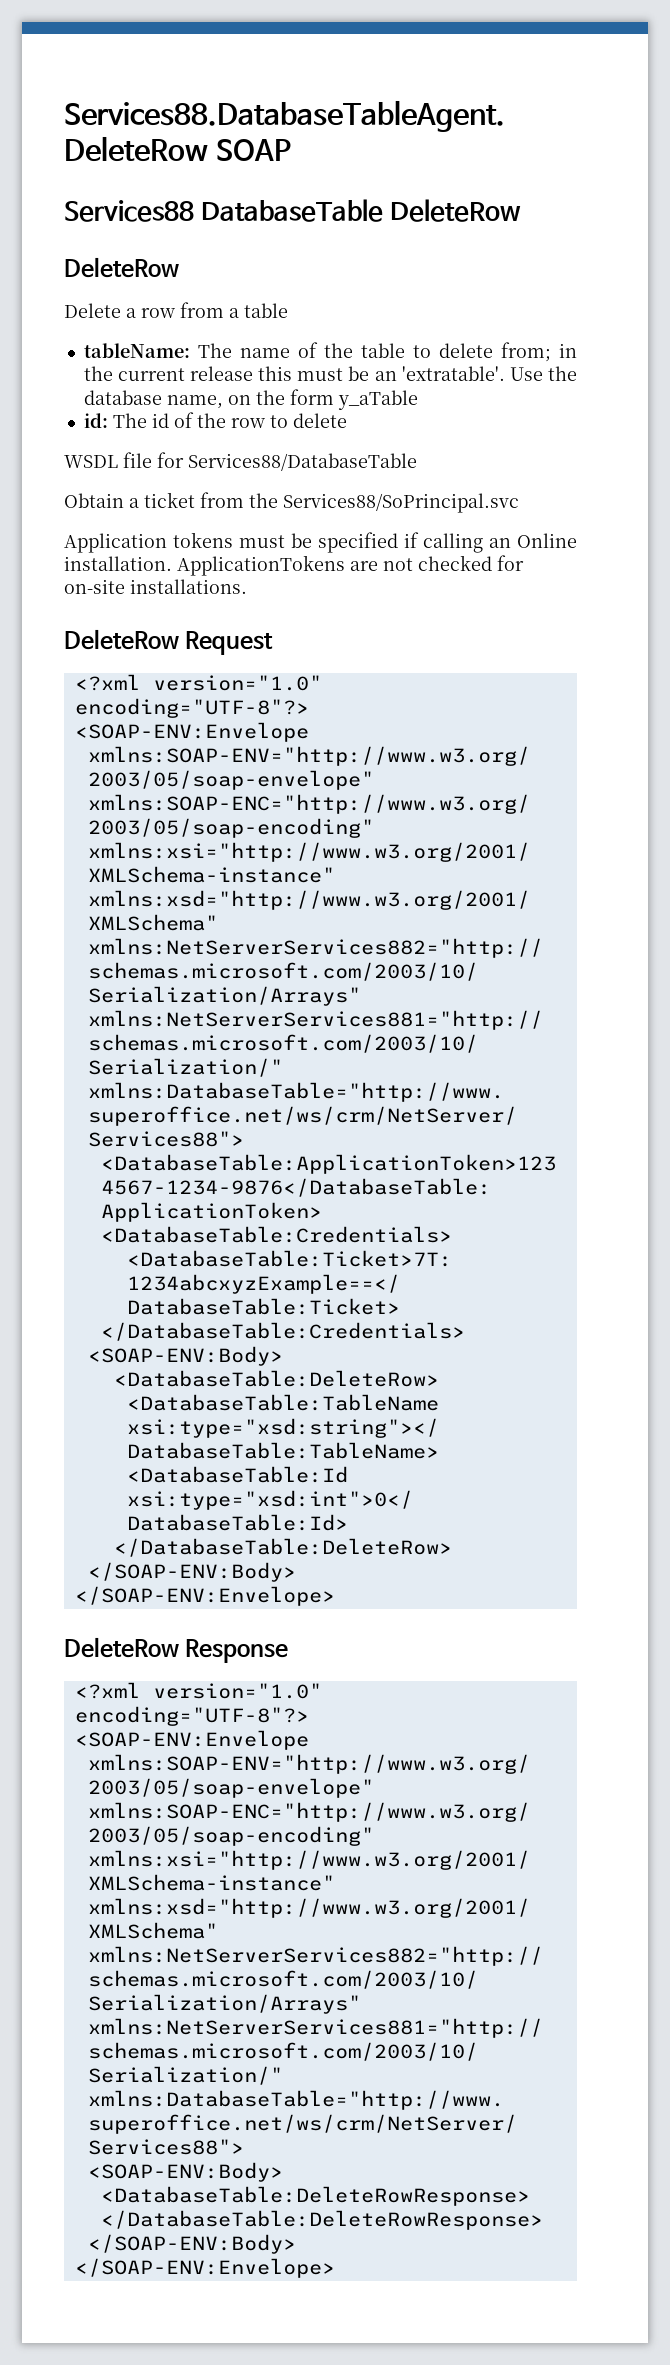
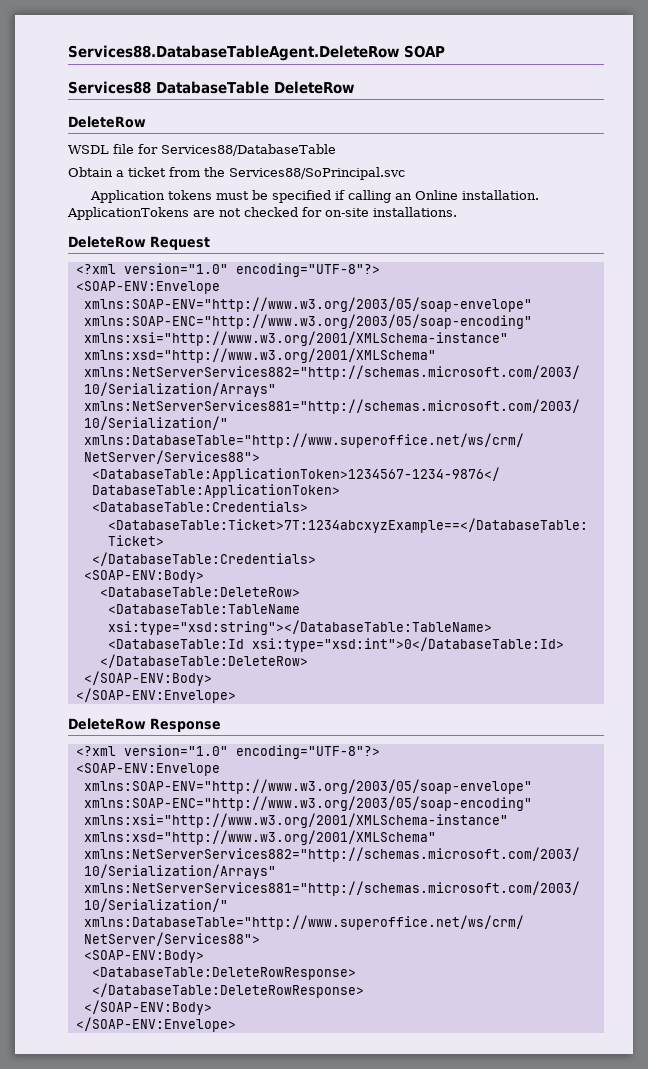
- Delete a row from a table
- tableName: The name of the table to delete from; in the current release this must be an 'extratable'. Use the database name, on the form y_aTable
- id: The id of the row to delete

